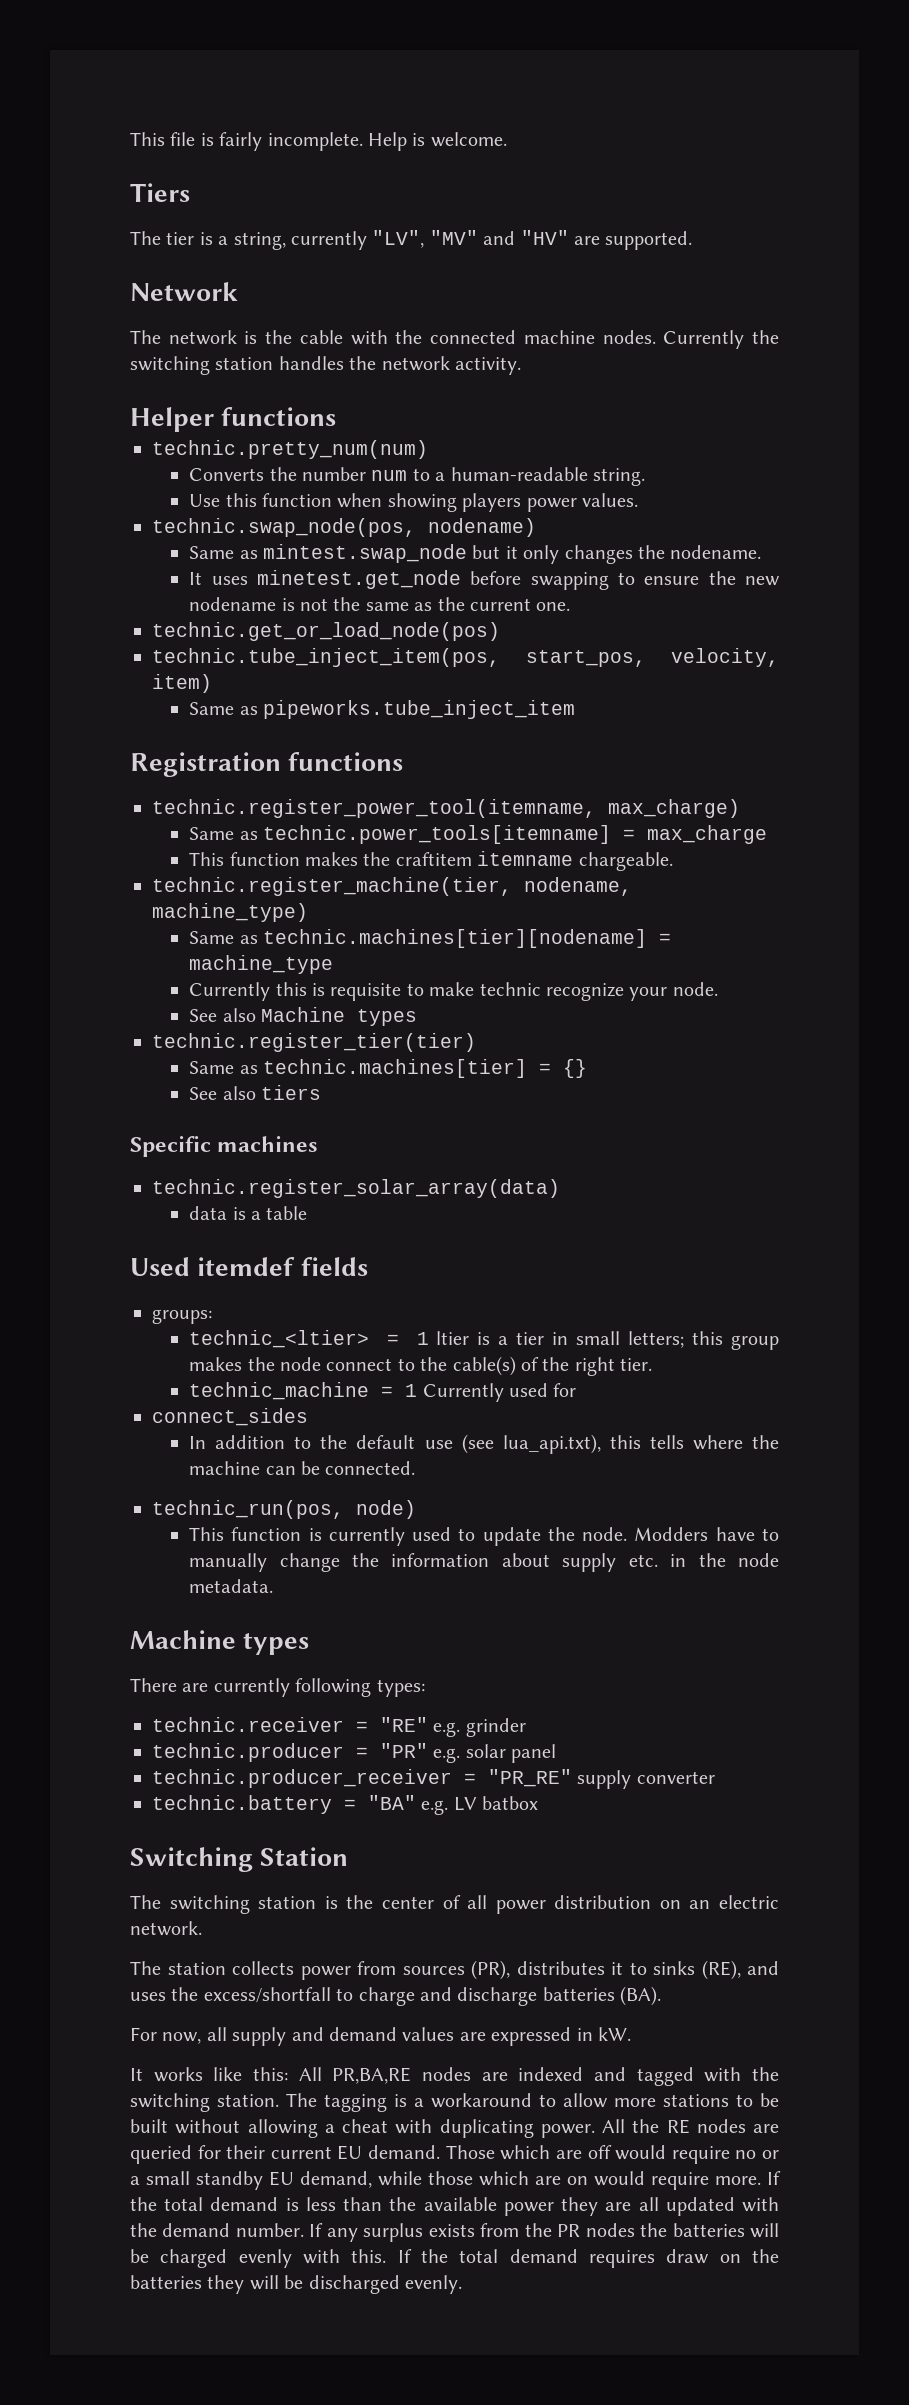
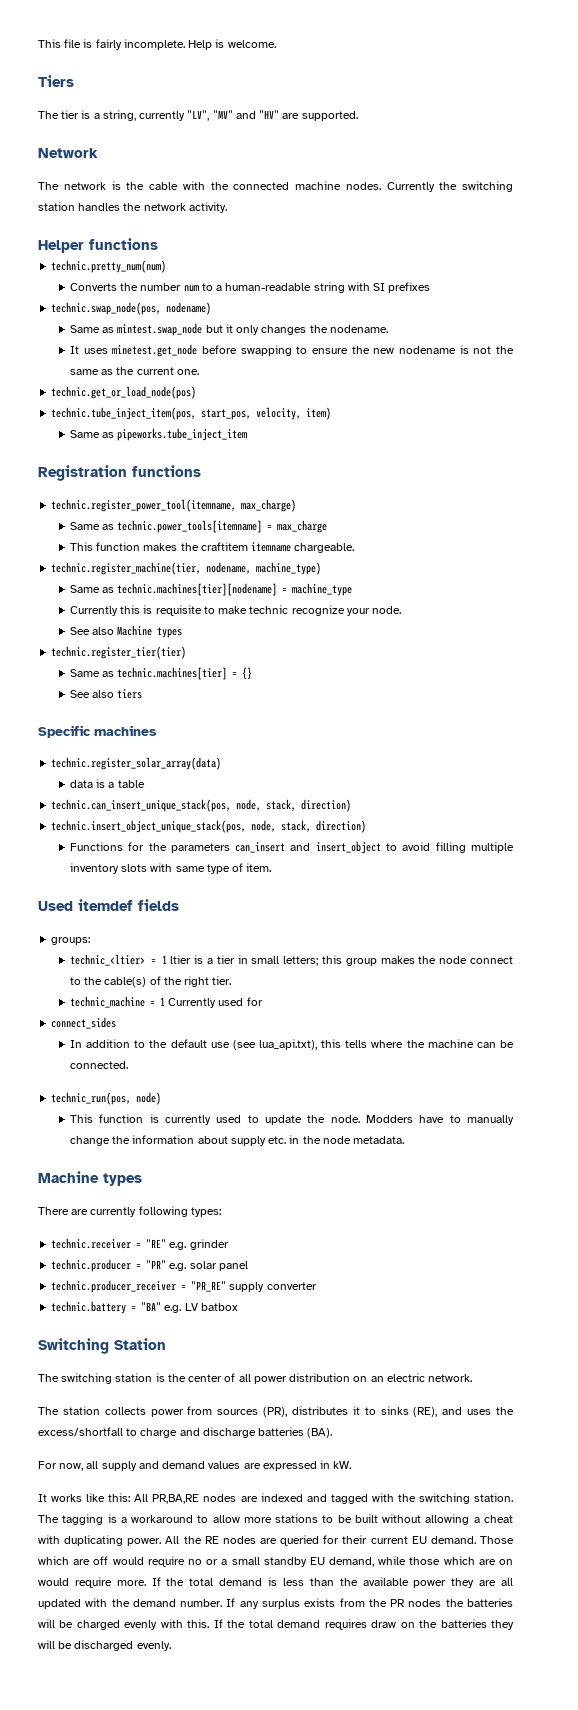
- Converts the number num to a human-readable string.
- Use this function when showing players power values.
+ Converts the number num to a human-readable string with SI prefixes
+ technic.can_insert_unique_stack(pos, node, stack, direction)
+ technic.insert_object_unique_stack(pos, node, stack, direction)
+ Functions for the parameters can_insert and insert_object to avoid filling multiple inventory slots with same type of item.

